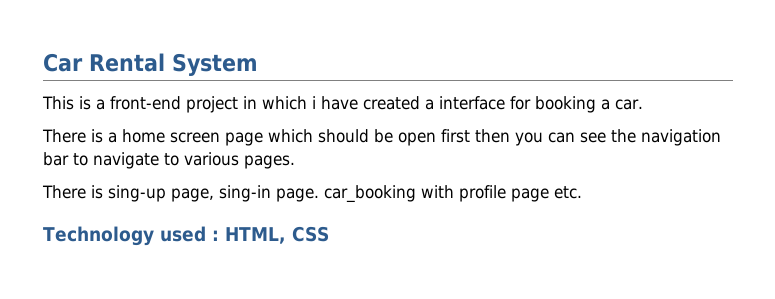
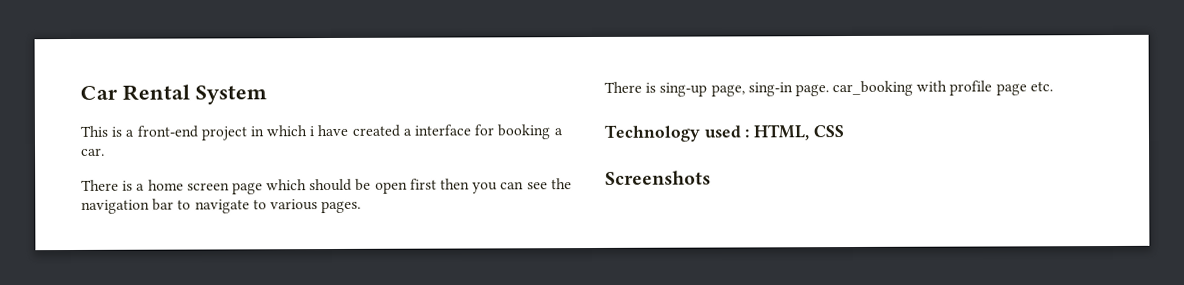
+ Screenshots

